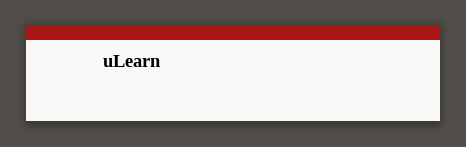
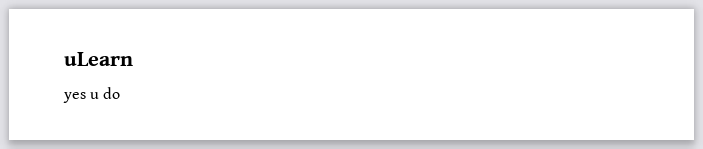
+ yes u do

